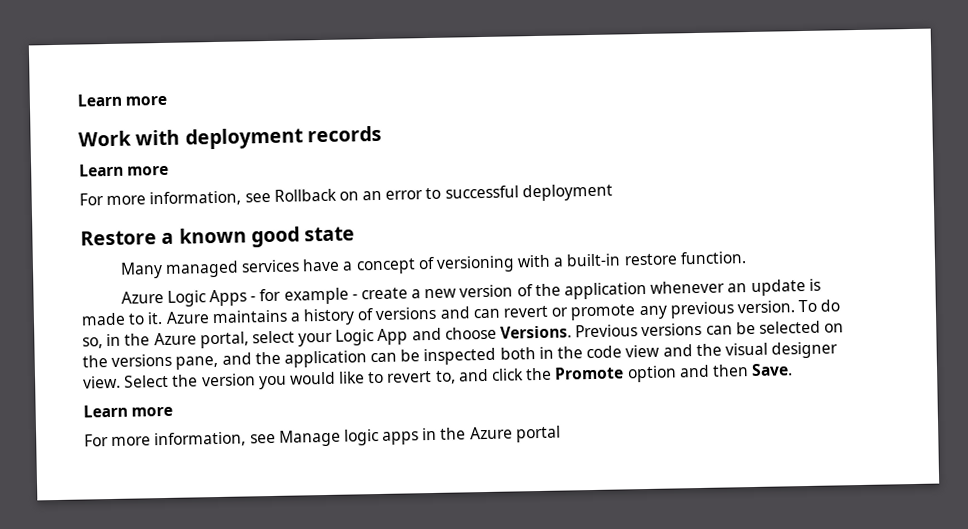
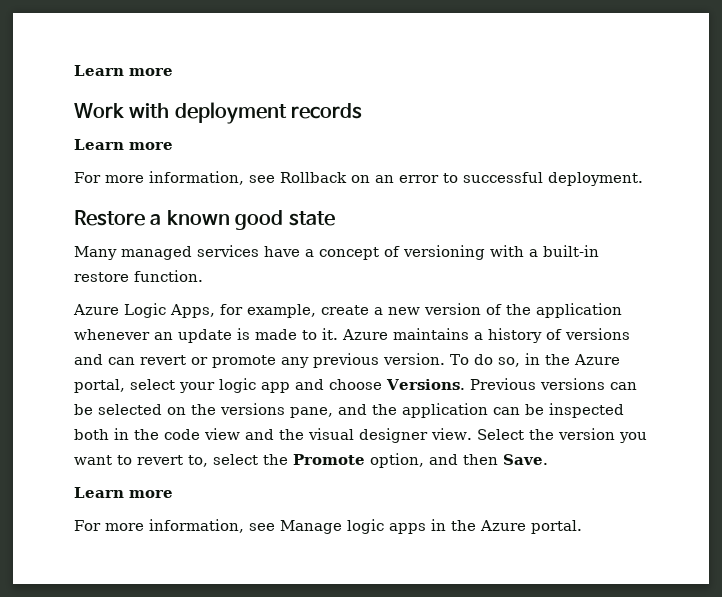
- For more information, see Rollback on an error to successful deployment
+ For more information, see Rollback on an error to successful deployment.
- Azure Logic Apps - for example - create a new version of the application whenever an update is made to it.
+ Azure Logic Apps, for example, create a new version of the application whenever an update is made to it.
- To do so, in the Azure portal, select your Logic App and choose Versions.
+ To do so, in the Azure portal, select your logic app and choose Versions.
- Select the version you would like to revert to, and click the Promote option and then Save.
+ Select the version you want to revert to, select the Promote option, and then Save.
- For more information, see Manage logic apps in the Azure portal
+ For more information, see Manage logic apps in the Azure portal.

